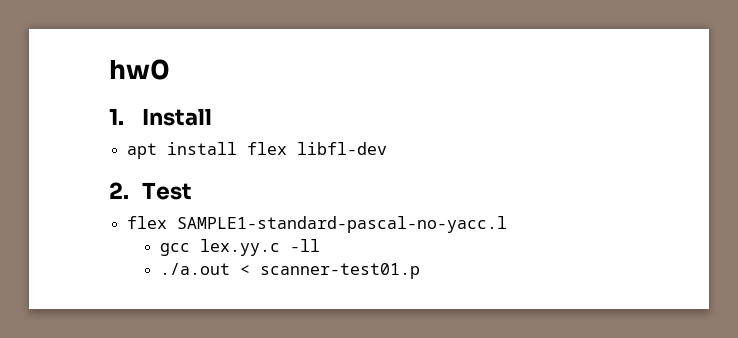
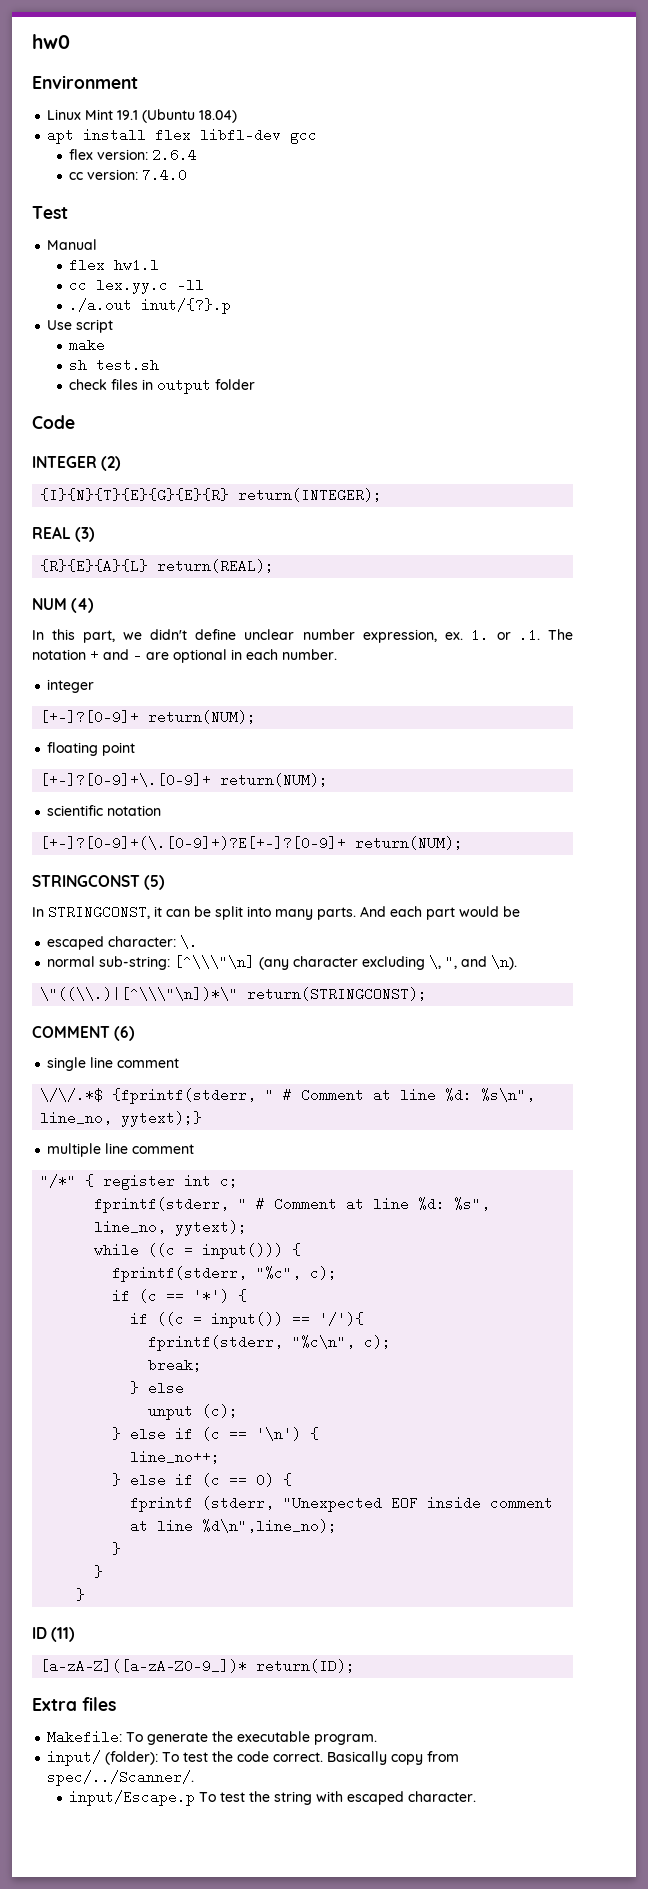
- 1. Install
- apt install flex libfl-dev
- 2. Test
+ Environment
+ Linux Mint 19.1 (Ubuntu 18.04)
+ apt install flex libfl-dev gcc
+ flex version: 2.6.4
+ cc version: 7.4.0
+ Test
- flex SAMPLE1-standard-pascal-no-yacc.l
- gcc lex.yy.c -ll
+ Manual
+ flex hw1.l
+ cc lex.yy.c -ll
- ./a.out < scanner-test01.p
+ ./a.out inut/{?}.p
+ Use script
+ make
+ sh test.sh
+ check files in output folder
+ Code
+ INTEGER (2)
+ {I}{N}{T}{E}{G}{E}{R} return(INTEGER);
+ REAL (3)
+ {R}{E}{A}{L} return(REAL);
+ NUM (4)
+ In this part, we didn't define unclear number expression, ex. 1. or .1. The notation + and - are optional in each number.
+ integer
+ [+-]?[0-9]+ return(NUM);
+ floating point
+ [+-]?[0-9]+\.[0-9]+ return(NUM);
+ scientific notation
+ [+-]?[0-9]+(\.[0-9]+)?E[+-]?[0-9]+ return(NUM);
+ STRINGCONST (5)
+ In STRINGCONST, it can be split into many parts. And each part would be
+ escaped character: \.
+ normal sub-string: [^\\\"\n] (any character excluding \, ", and \n).
+ \"((\\.)|[^\\\"\n])*\" return(STRINGCONST);
+ COMMENT (6)
+ single line comment
+ \/\/.*$ {fprintf(stderr, " # Comment at line %d: %s\n", line_no, yytext);}
+ multiple line comment
+ "/*" { register int c;
+ fprintf(stderr, " # Comment at line %d: %s", line_no, yytext);
+ while ((c = input())) {
+ fprintf(stderr, "%c", c);
+ if (c == '*') {
+ if ((c = input()) == '/'){
+ fprintf(stderr, "%c\n", c);
+ break;
+ } else
+ unput (c);
+ } else if (c == '\n') {
+ line_no++;
+ } else if (c == 0) {
+ fprintf (stderr, "Unexpected EOF inside comment at line %d\n",line_no);
+ }
+ }
+ }
+ ID (11)
+ [a-zA-Z]([a-zA-Z0-9_])* return(ID);
+ Extra files
+ Makefile: To generate the executable program.
+ input/ (folder): To test the code correct. Basically copy from spec/../Scanner/.
+ input/Escape.p To test the string with escaped character.

